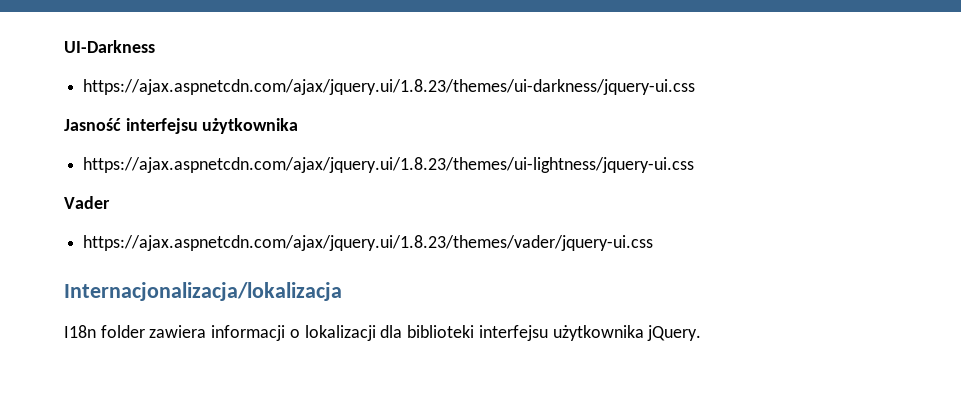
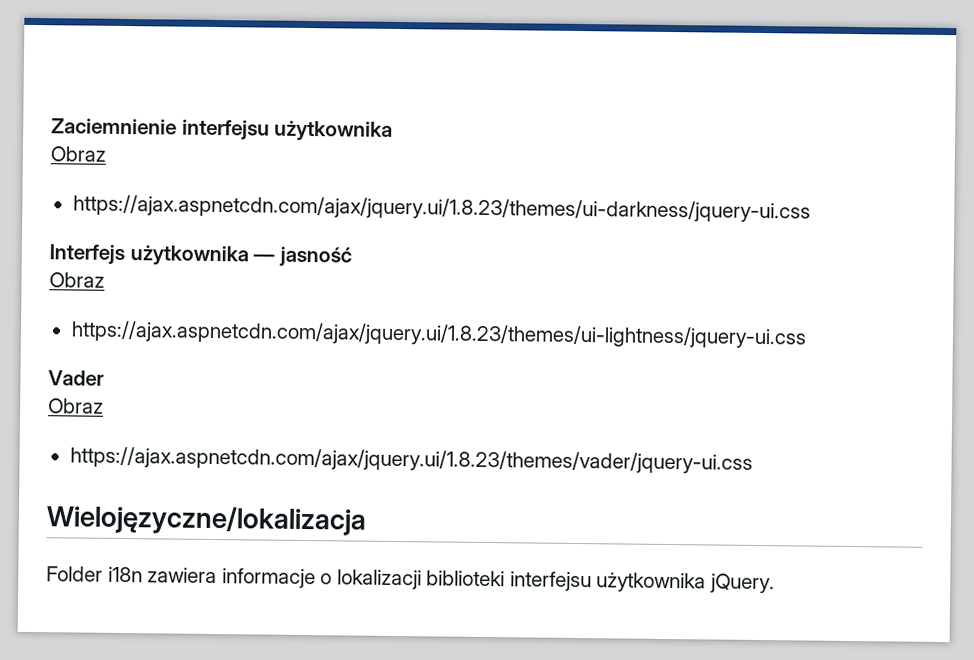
- UI-Darkness
+ Zaciemnienie interfejsu użytkownika
+ Obraz
- Jasność interfejsu użytkownika
+ Interfejs użytkownika — jasność
+ Obraz
  Vader
+ Obraz
- Internacjonalizacja/lokalizacja
- I18n folder zawiera informacji o lokalizacji dla biblioteki interfejsu użytkownika jQuery.
+ Wielojęzyczne/lokalizacja
+ Folder i18n zawiera informacje o lokalizacji biblioteki interfejsu użytkownika jQuery.

